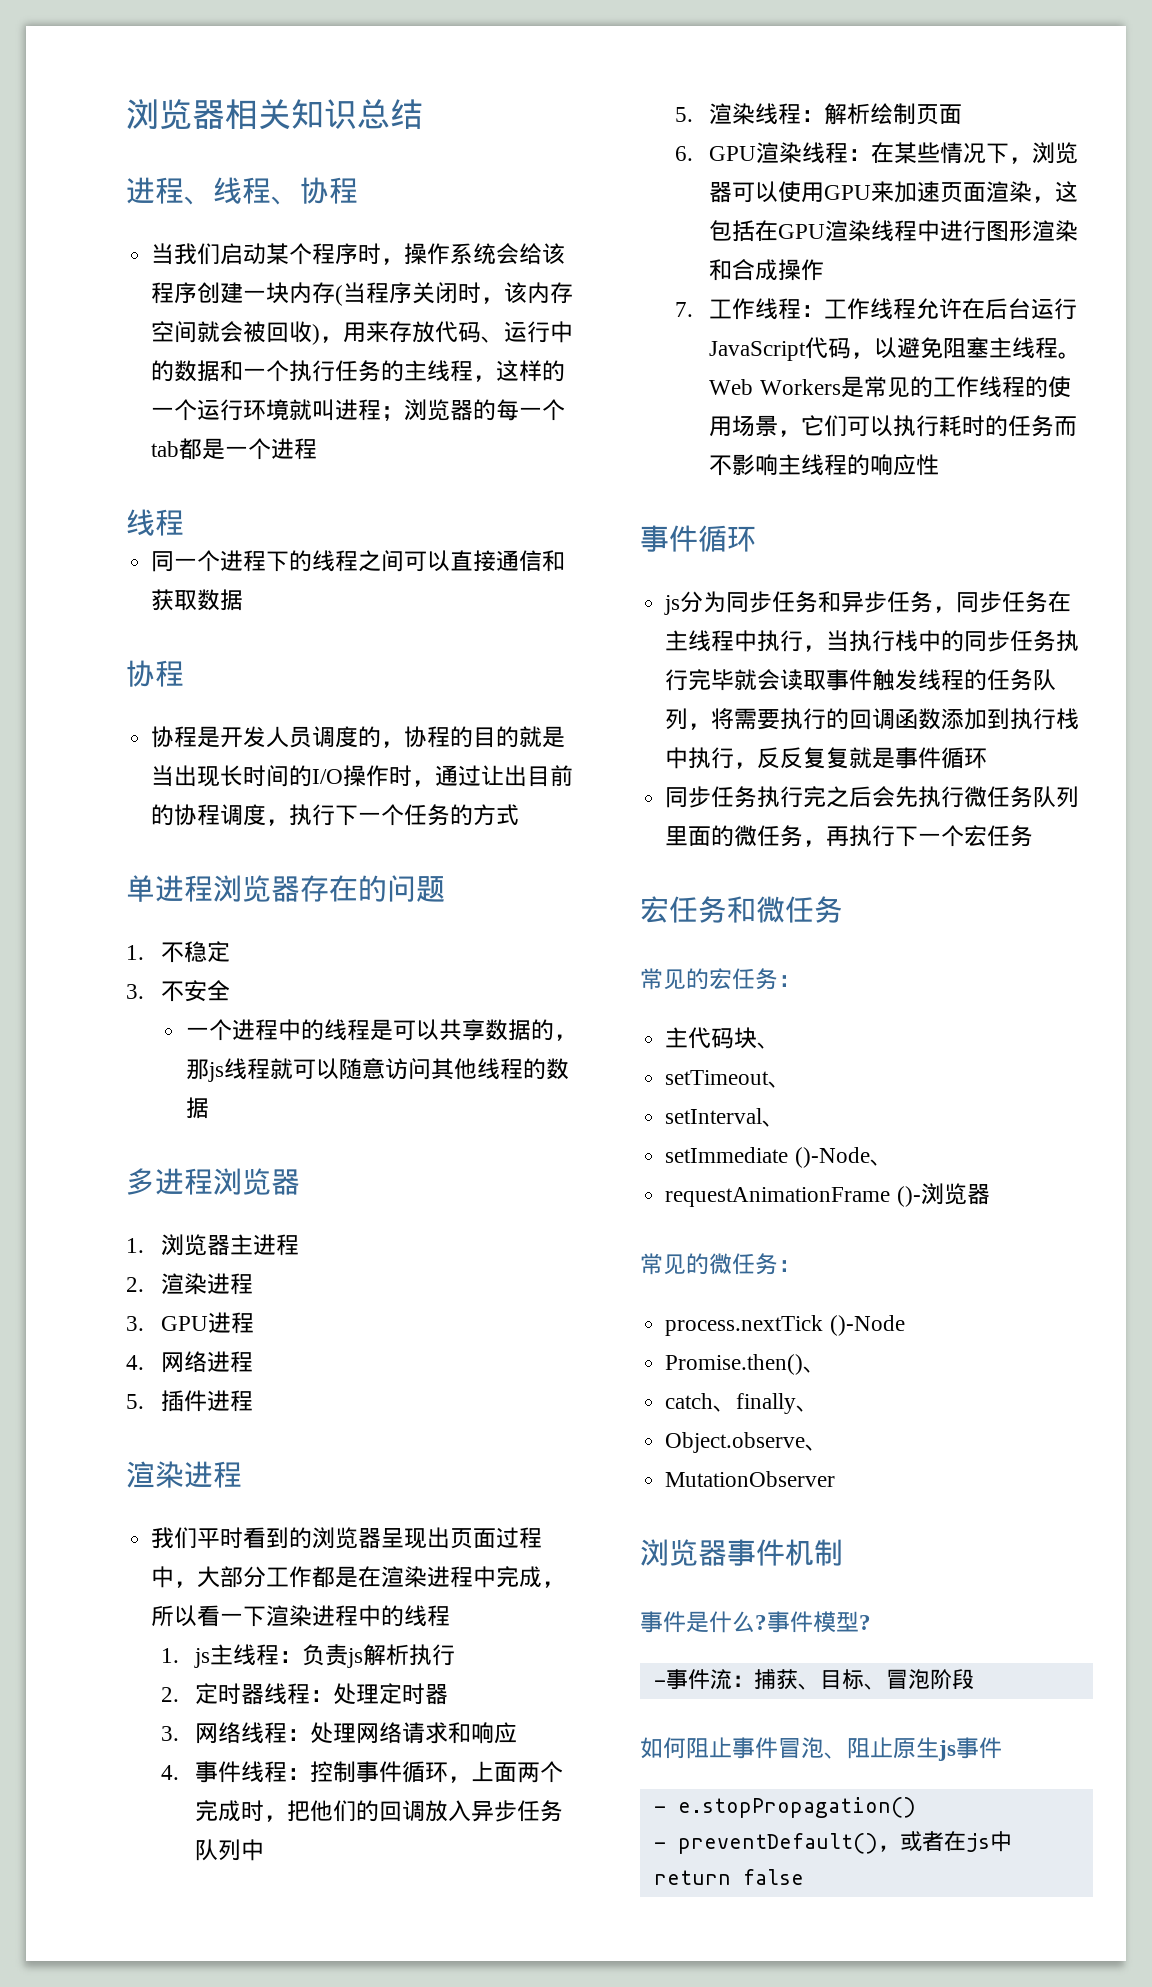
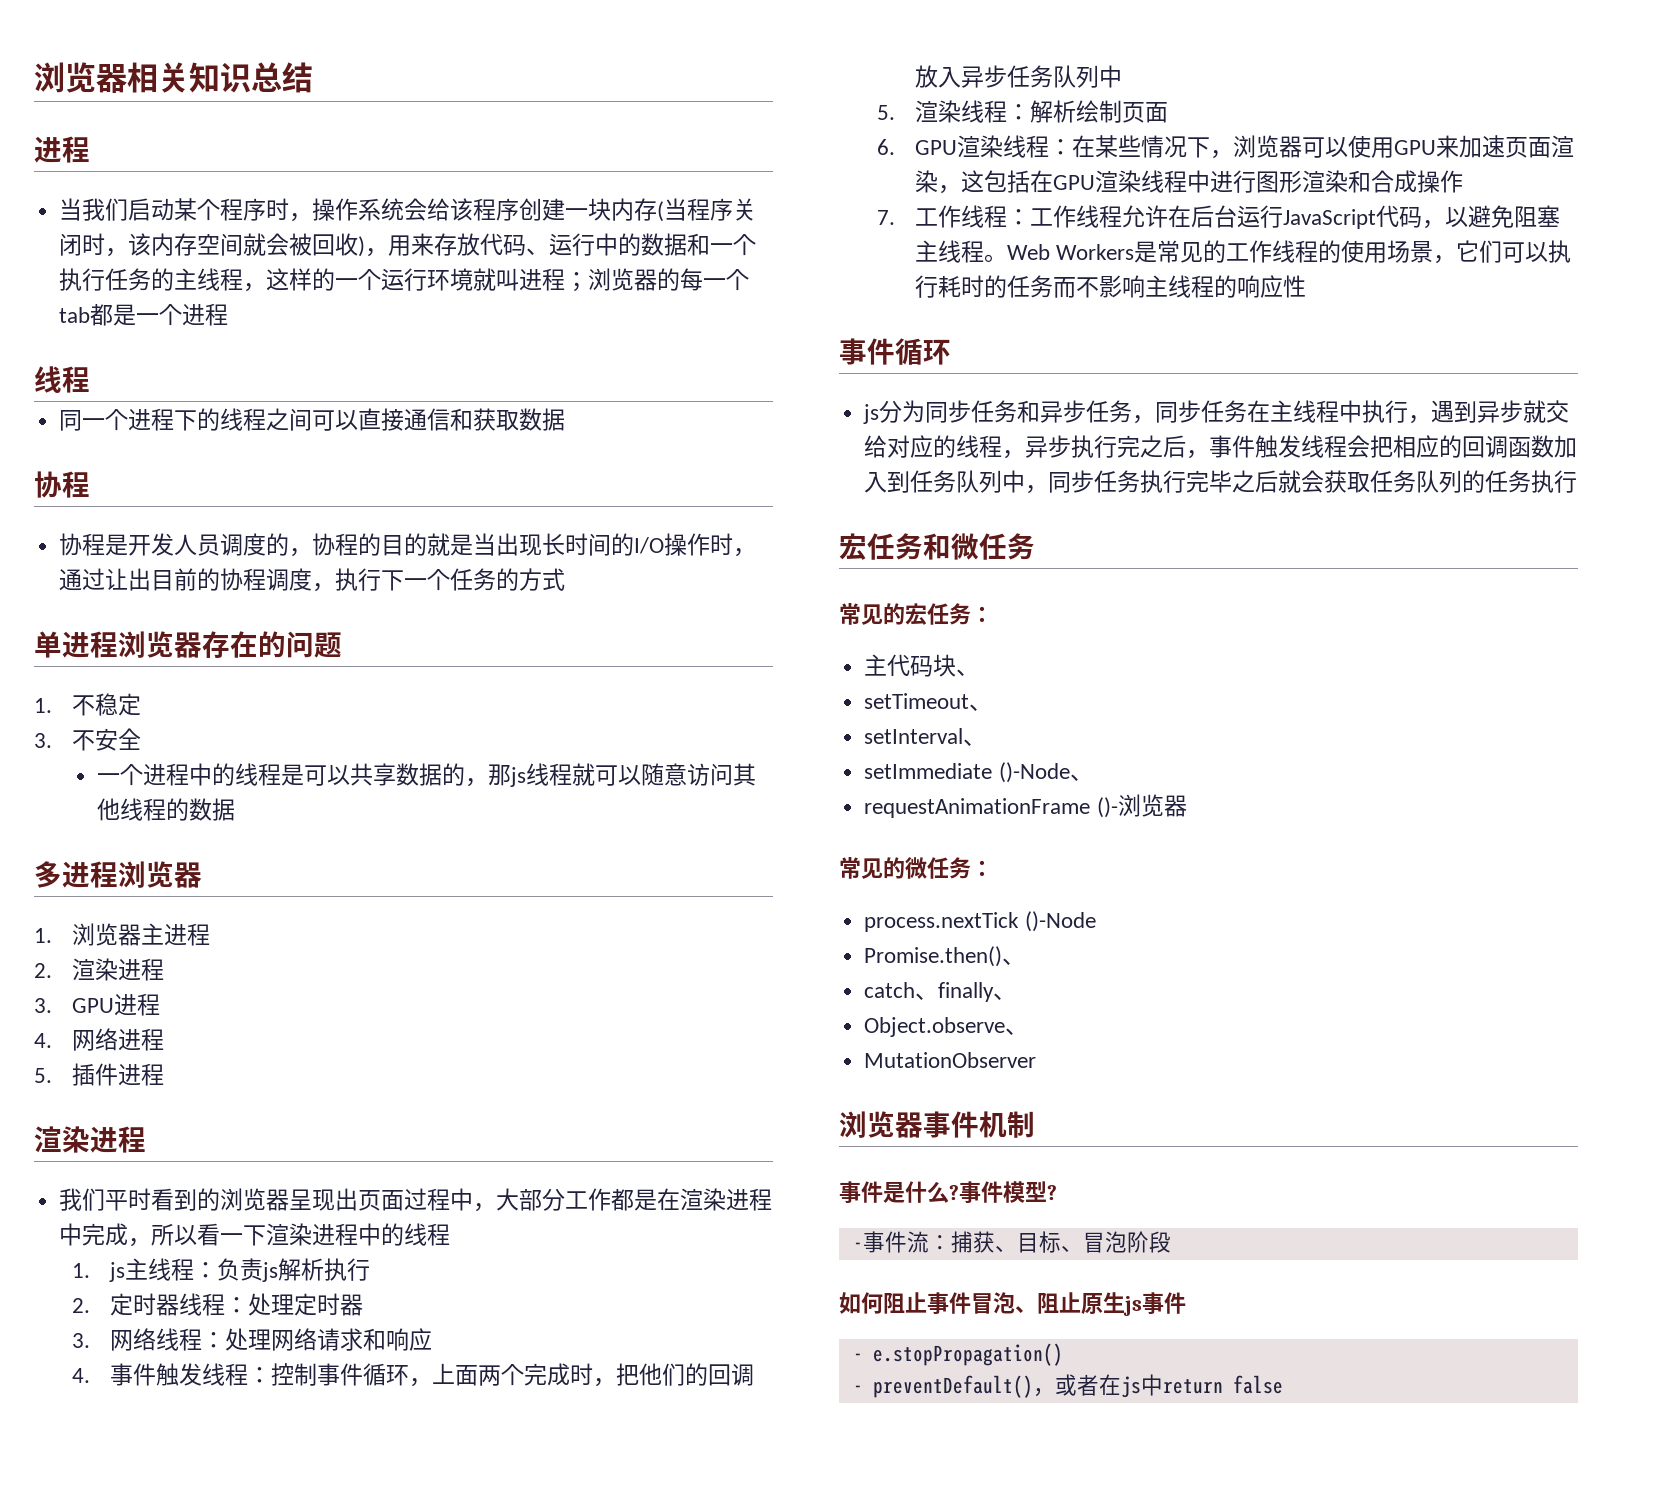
  浏览器相关知识总结
- 进程、线程、协程
+ 进程
- 4.事件线程：控制事件循环，上面两个完成时，把他们的回调放入异步任务队列中
+ 4.事件触发线程：控制事件循环，上面两个完成时，把他们的回调放入异步任务队列中
- js分为同步任务和异步任务，同步任务在主线程中执行，当执行栈中的同步任务执行完毕就会读取事件触发线程的任务队列，将需要执行的回调函数添加到执行栈中执行，反反复复就是事件循环
- 同步任务执行完之后会先执行微任务队列里面的微任务，再执行下一个宏任务
+ js分为同步任务和异步任务，同步任务在主线程中执行，遇到异步就交给对应的线程，异步执行完之后，事件触发线程会把相应的回调函数加入到任务队列中，同步任务执行完毕之后就会获取任务队列的任务执行

